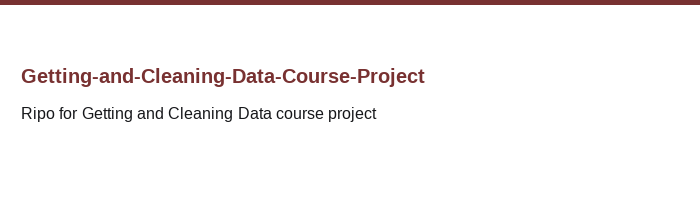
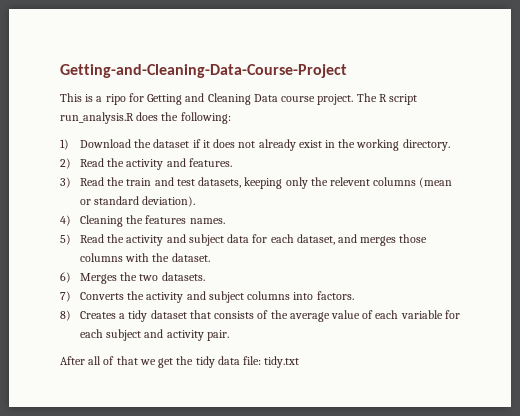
- Ripo for Getting and Cleaning Data course project
+ This is a ripo for Getting and Cleaning Data course project. The R script run_analysis.R does the following:
+ 1) Download the dataset if it does not already exist in the working directory.
+ 2) Read the activity and features.
+ 3) Read the train and test datasets, keeping only the relevent columns (mean or standard deviation).
+ 4) Cleaning the features names.
+ 5) Read the activity and subject data for each dataset, and merges those columns with the dataset.
+ 6) Merges the two datasets.
+ 7) Converts the activity and subject columns into factors.
+ 8) Creates a tidy dataset that consists of the average value of each variable for each subject and activity pair.
+ After all of that we get the tidy data file: tidy.txt

